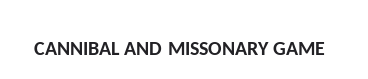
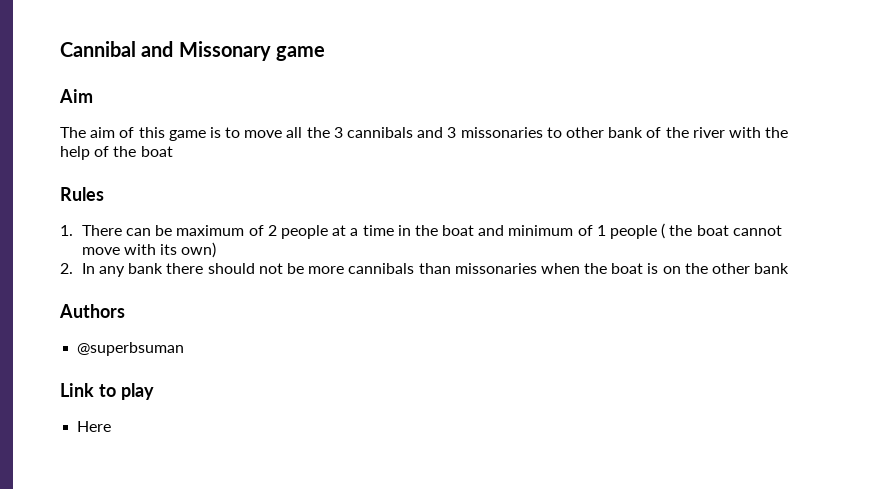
- CANNIBAL AND MISSONARY GAME
+ Cannibal and Missonary game
+ Aim
+ The aim of this game is to move all the 3 cannibals and 3 missonaries to other bank of the river with the help of the boat
+ Rules
+ 1. There can be maximum of 2 people at a time in the boat and minimum of 1 people ( the boat cannot move with its own)
+ 2. In any bank there should not be more cannibals than missonaries when the boat is on the other bank
+ Authors
+ @superbsuman
+ Link to play
+ Here

